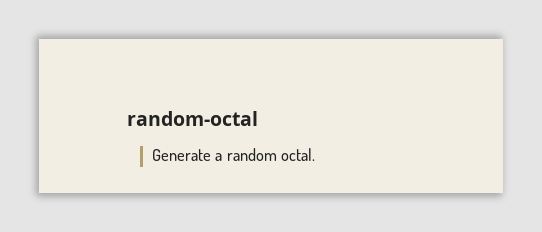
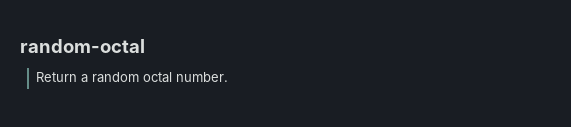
- Generate a random octal.
+ Return a random octal number.

